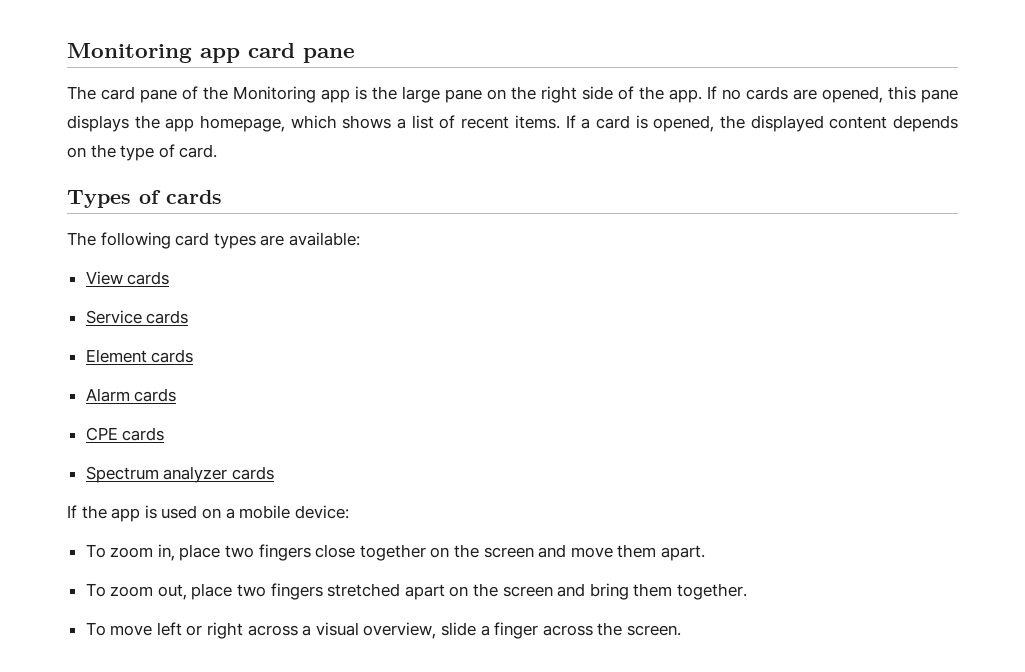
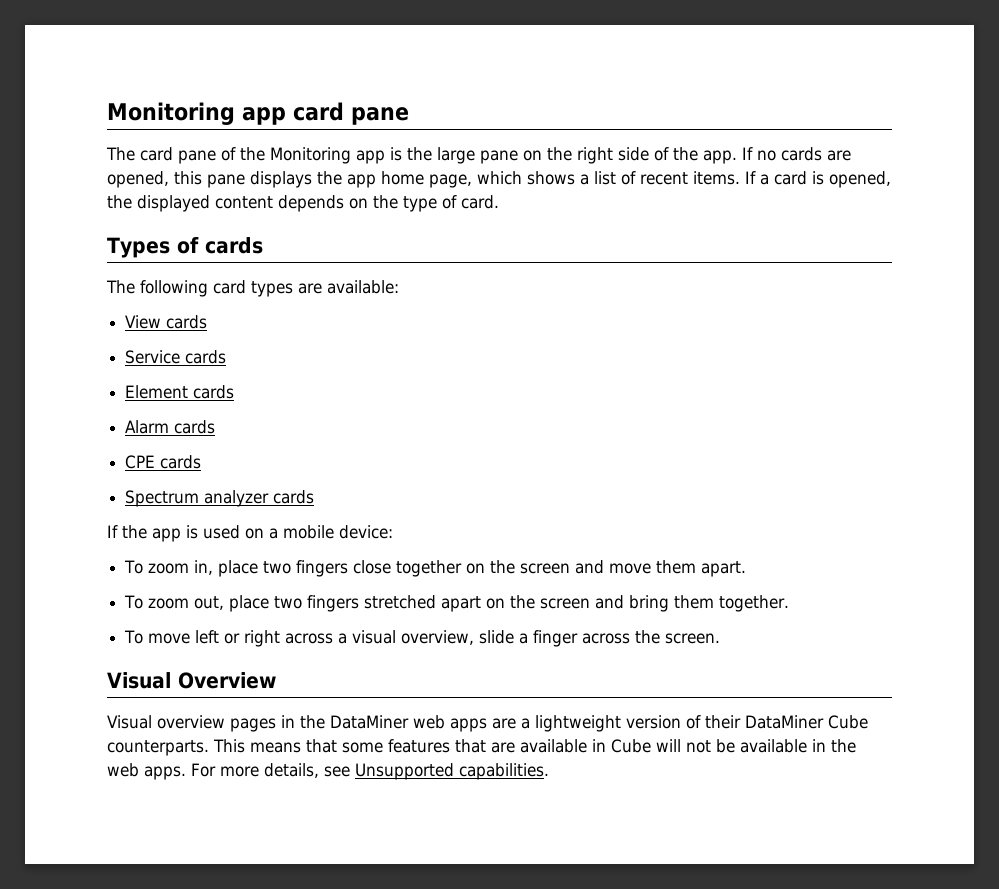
- If no cards are opened, this pane displays the app homepage, which shows a list of recent items.
+ If no cards are opened, this pane displays the app home page, which shows a list of recent items.
+ Visual Overview
+ Visual overview pages in the DataMiner web apps are a lightweight version of their DataMiner Cube counterparts. This means that some features that are available in Cube will not be available in the web apps. For more details, see Unsupported capabilities.

